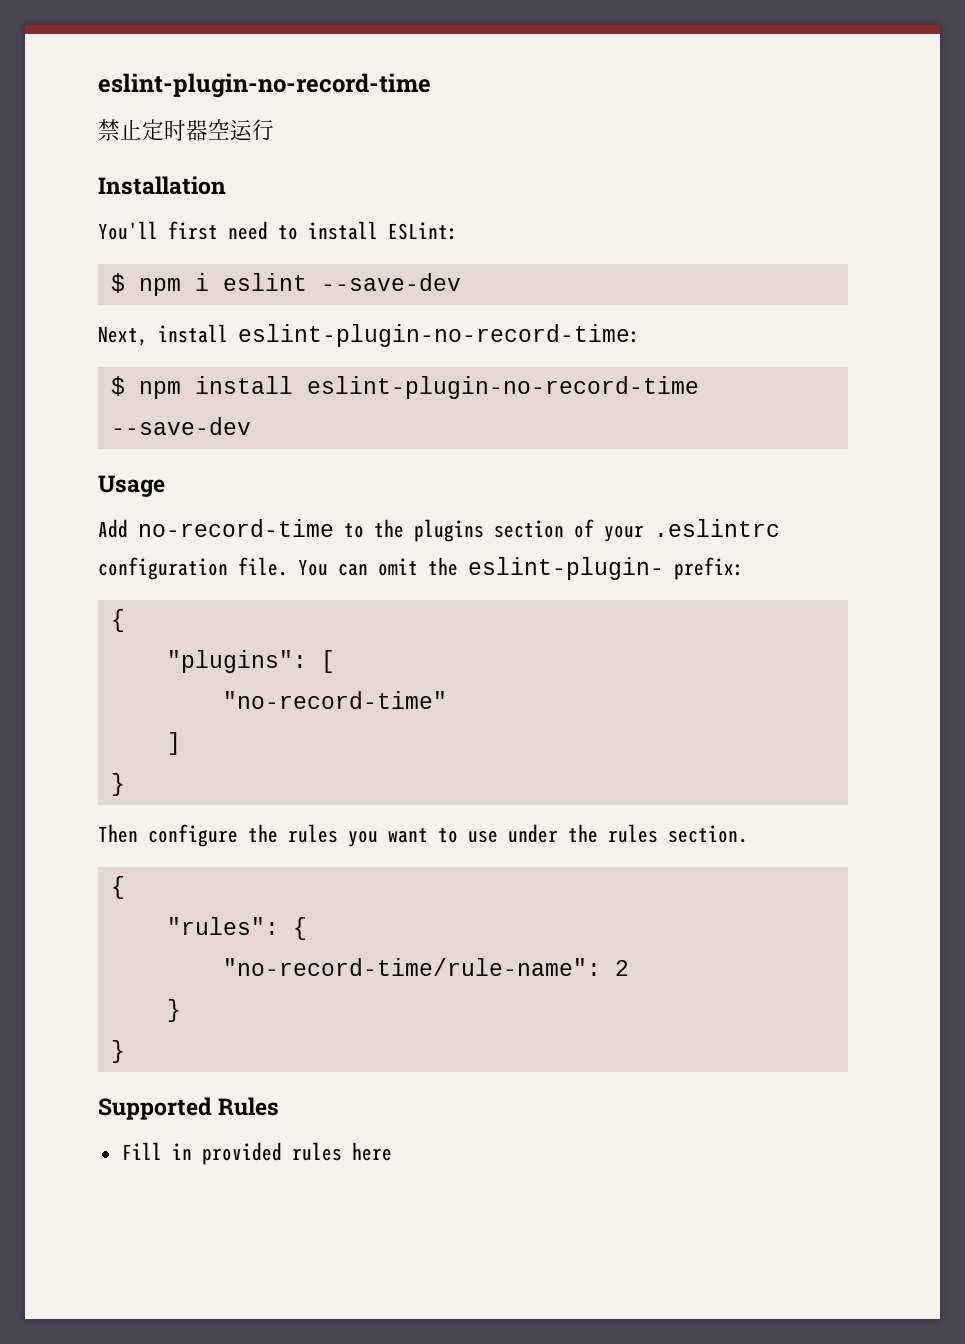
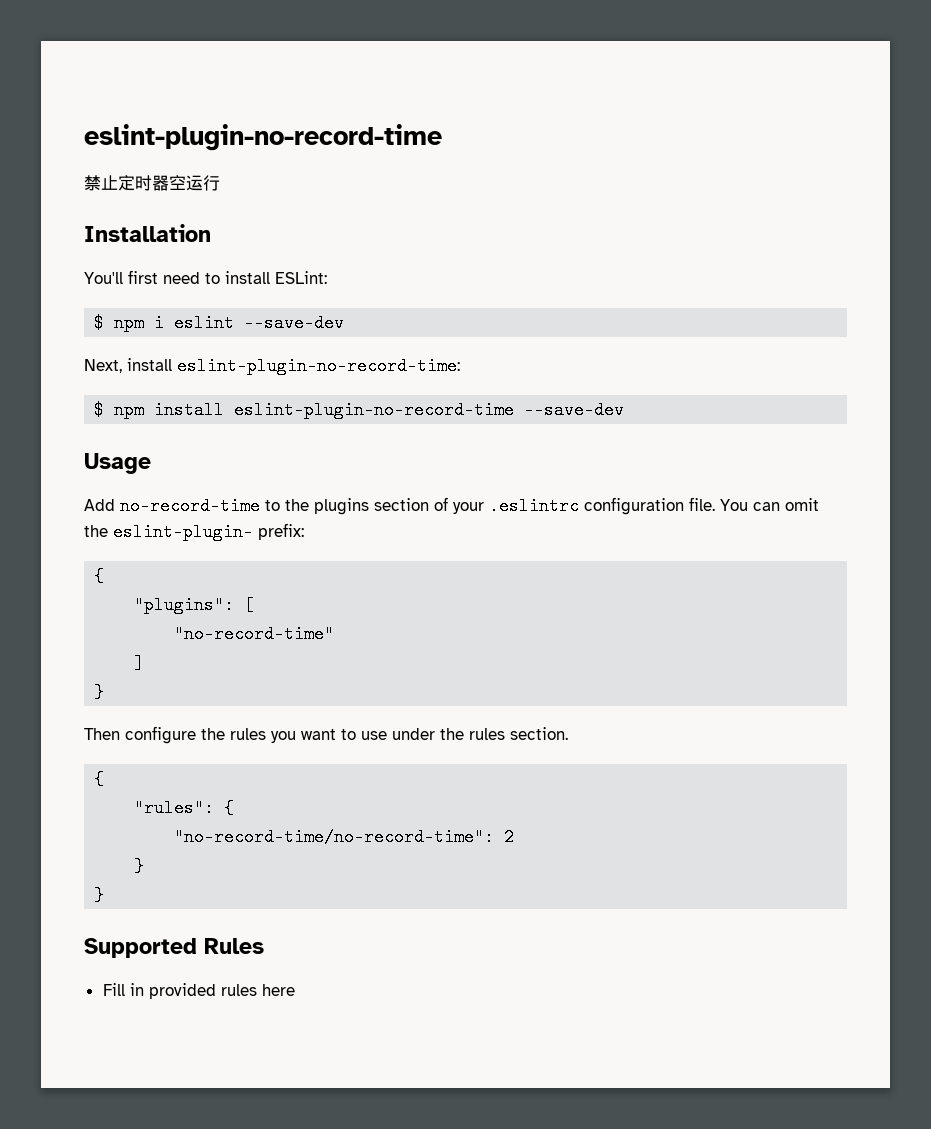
- "no-record-time/rule-name": 2
+ "no-record-time/no-record-time": 2

